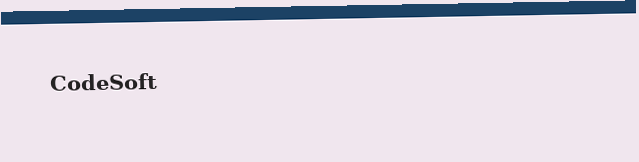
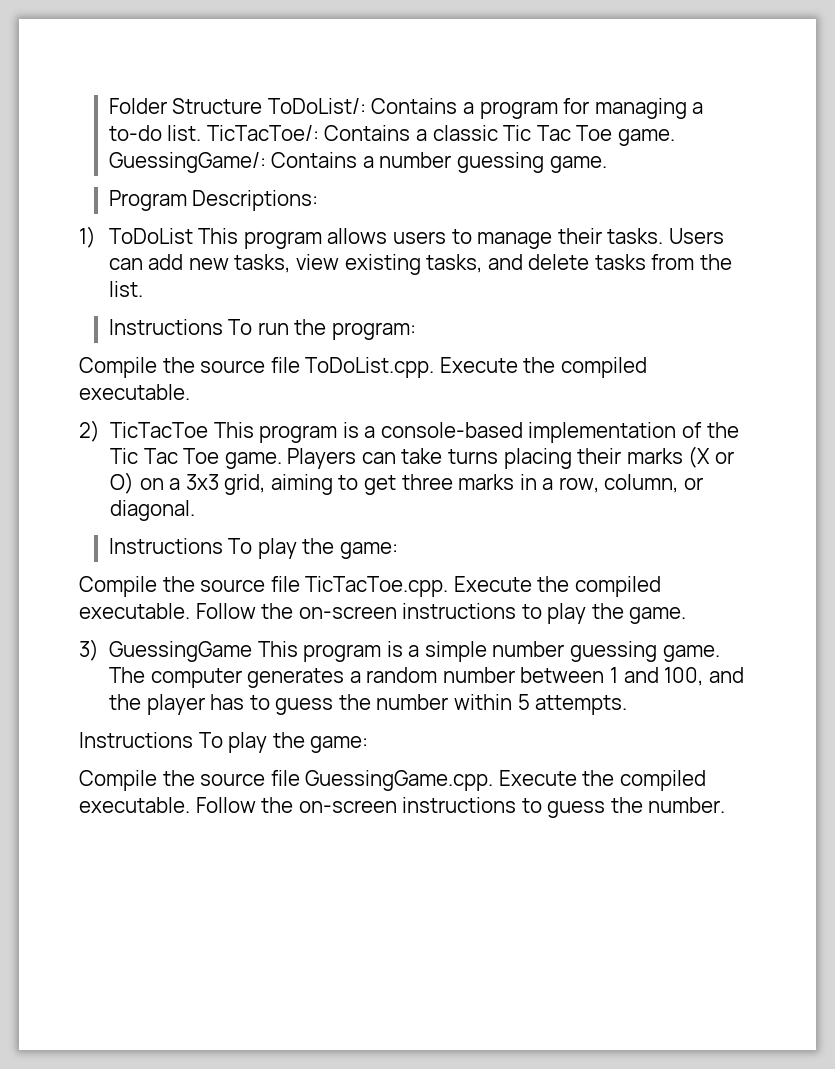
- CodeSoft
+ Folder Structure ToDoList/: Contains a program for managing a to-do list. TicTacToe/: Contains a classic Tic Tac Toe game. GuessingGame/: Contains a number guessing game.
+ Program Descriptions:
+ 1) ToDoList This program allows users to manage their tasks. Users can add new tasks, view existing tasks, and delete tasks from the list.
+ Instructions To run the program:
+ Compile the source file ToDoList.cpp. Execute the compiled executable.
+ 2) TicTacToe This program is a console-based implementation of the Tic Tac Toe game. Players can take turns placing their marks (X or O) on a 3x3 grid, aiming to get three marks in a row, column, or diagonal.
+ Instructions To play the game:
+ Compile the source file TicTacToe.cpp. Execute the compiled executable. Follow the on-screen instructions to play the game.
+ 3) GuessingGame This program is a simple number guessing game. The computer generates a random number between 1 and 100, and the player has to guess the number within 5 attempts.
+ Instructions To play the game:
+ Compile the source file GuessingGame.cpp. Execute the compiled executable. Follow the on-screen instructions to guess the number.

